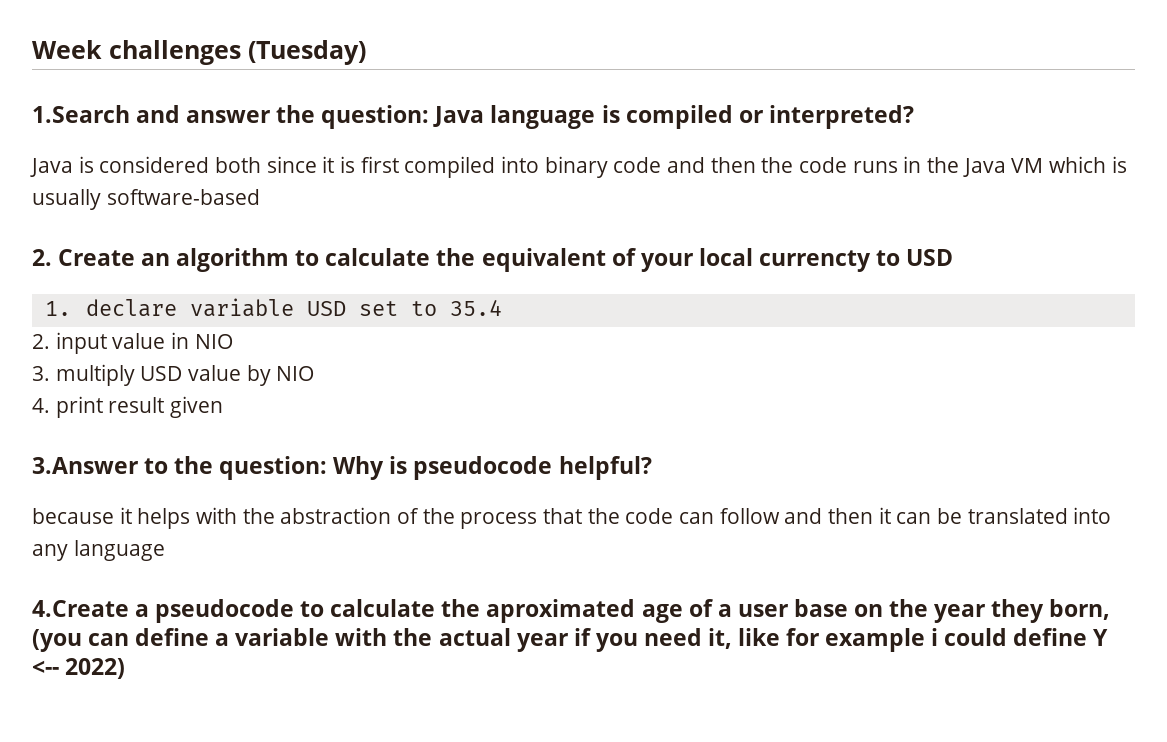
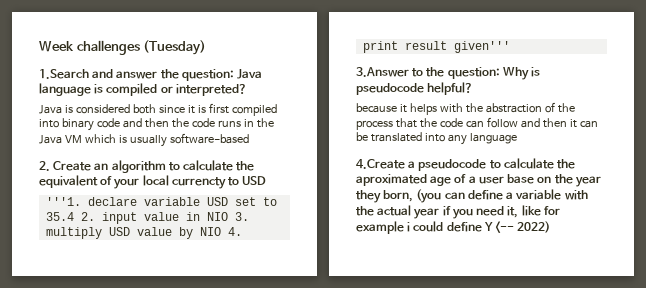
- 1. declare variable USD set to 35.4
- 2. input value in NIO
- 3. multiply USD value by NIO
- 4. print result given
+ '''1. declare variable USD set to 35.4 2. input value in NIO 3. multiply USD value by NIO 4. print result given'''

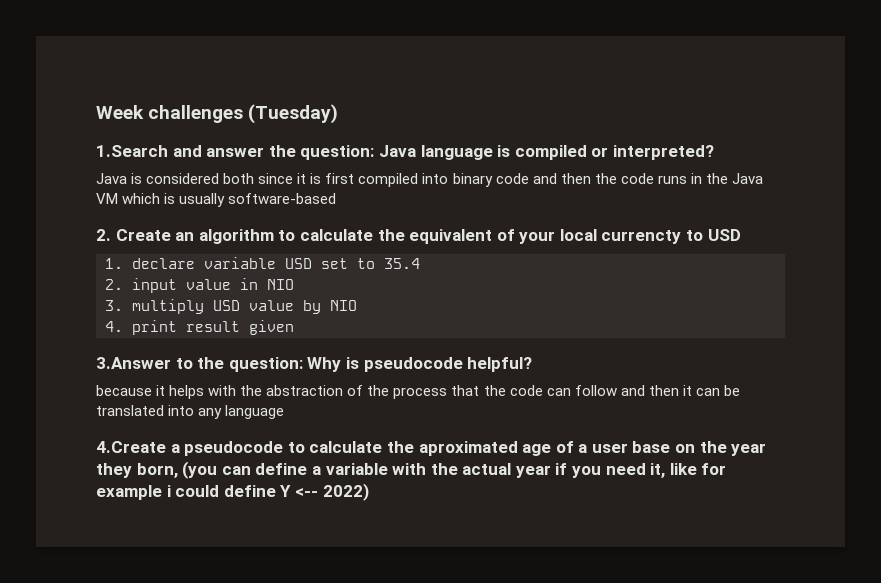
- '''1. declare variable USD set to 35.4 2. input value in NIO 3. multiply USD value by NIO 4. print result given'''
+ 1. declare variable USD set to 35.4
+ 2. input value in NIO
+ 3. multiply USD value by NIO
+ 4. print result given

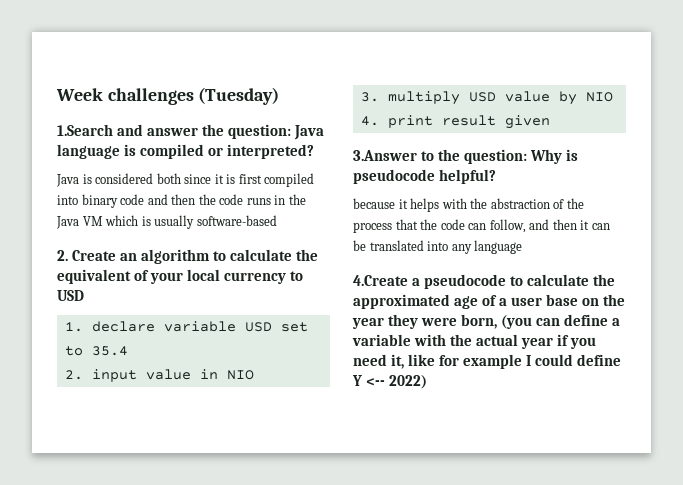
- 2. Create an algorithm to calculate the equivalent of your local currencty to USD
+ 2. Create an algorithm to calculate the equivalent of your local currency to USD
- because it helps with the abstraction of the process that the code can follow and then it can be translated into any language
+ because it helps with the abstraction of the process that the code can follow, and then it can be translated into any language
- 4.Create a pseudocode to calculate the aproximated age of a user base on the year they born, (you can define a variable with the actual year if you need it, like for example i could define Y <-- 2022)
+ 4.Create a pseudocode to calculate the approximated age of a user base on the year they were born, (you can define a variable with the actual year if you need it, like for example I could define Y <-- 2022)

